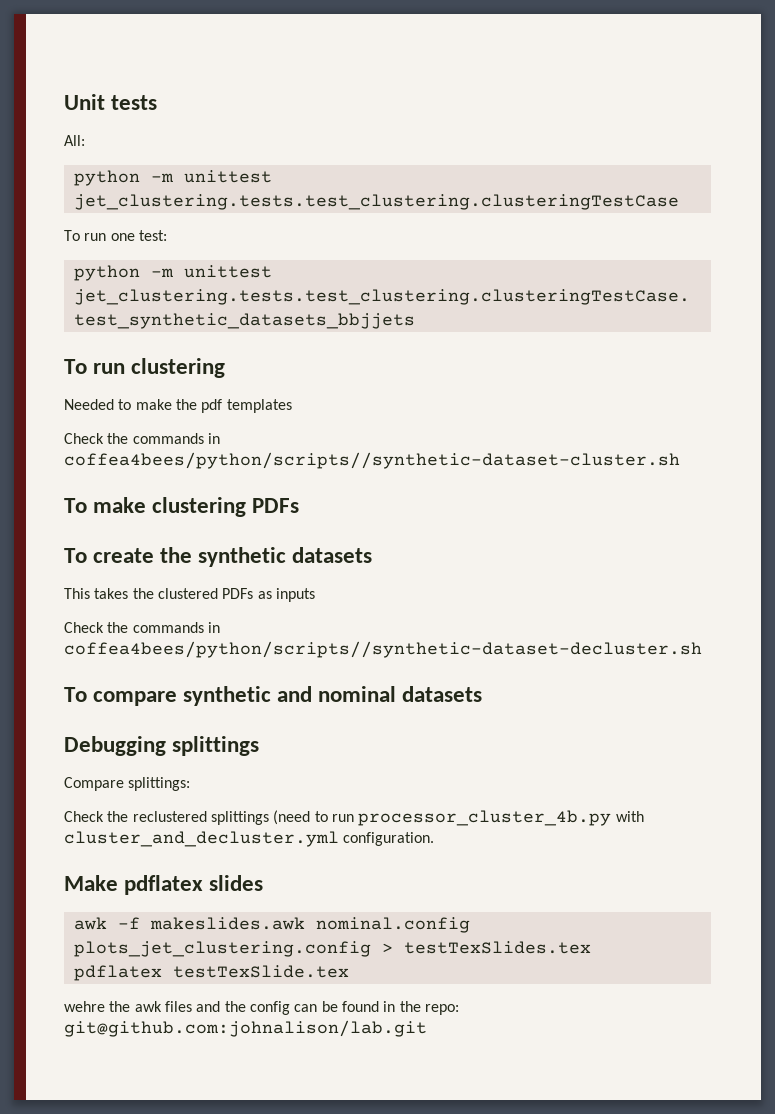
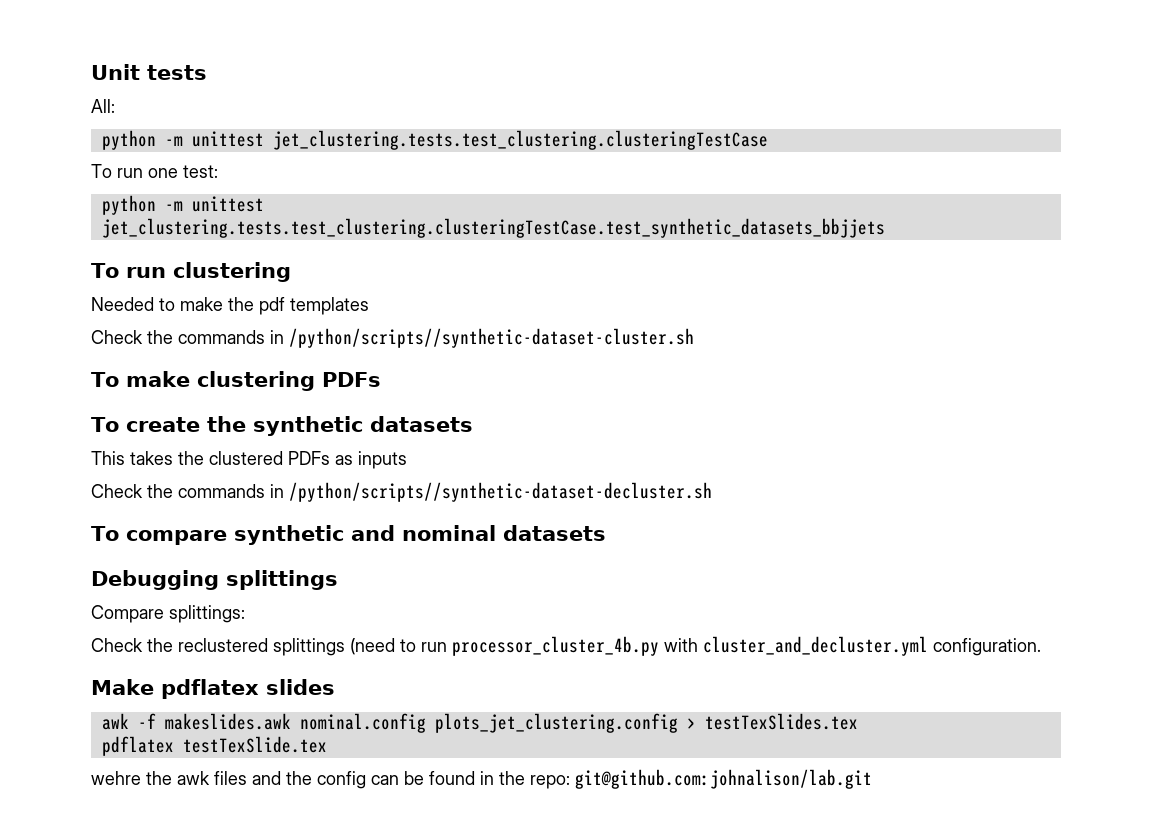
- Check the commands in coffea4bees/python/scripts//synthetic-dataset-cluster.sh
+ Check the commands in /python/scripts//synthetic-dataset-cluster.sh
- Check the commands in coffea4bees/python/scripts//synthetic-dataset-decluster.sh
+ Check the commands in /python/scripts//synthetic-dataset-decluster.sh

